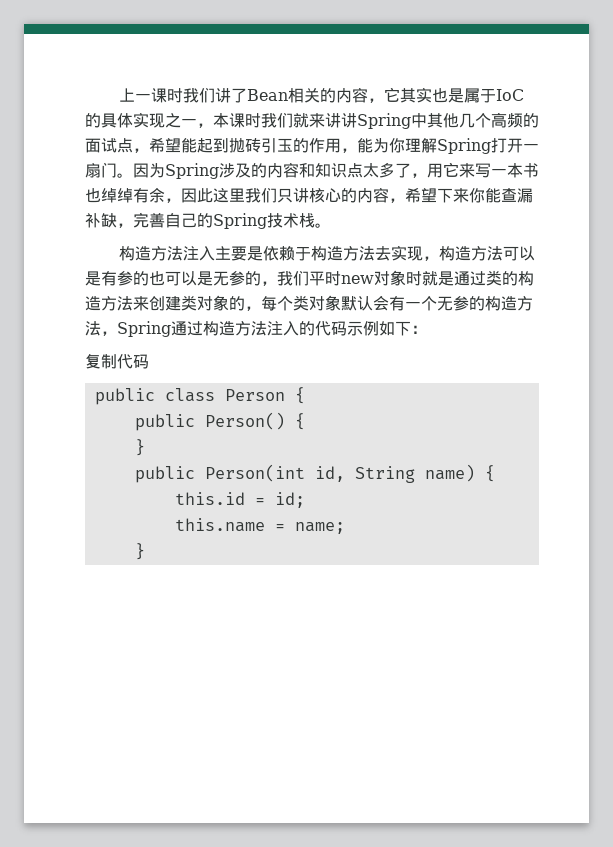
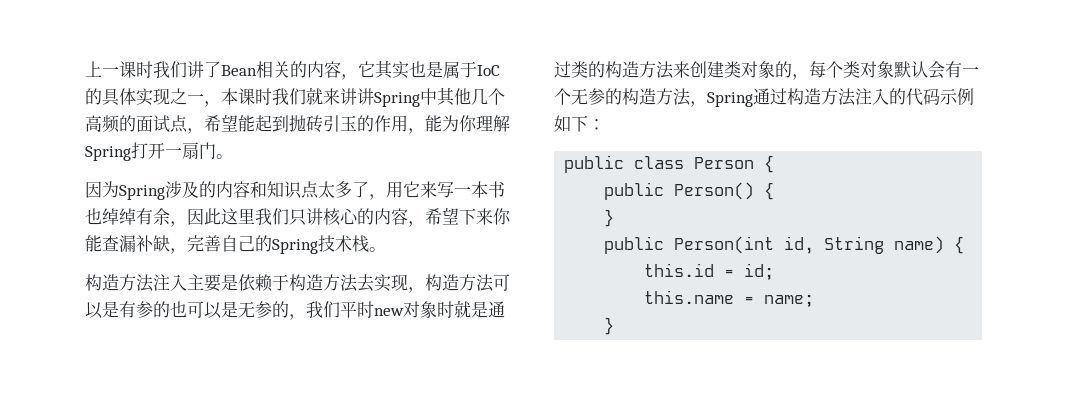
- 上一课时我们讲了Bean相关的内容，它其实也是属于IoC的具体实现之一，本课时我们就来讲讲Spring中其他几个高频的面试点，希望能起到抛砖引玉的作用，能为你理解Spring打开一扇门。因为Spring涉及的内容和知识点太多了，用它来写一本书也绰绰有余，因此这里我们只讲核心的内容，希望下来你能查漏补缺，完善自己的Spring技术栈。
+ 上一课时我们讲了Bean相关的内容，它其实也是属于IoC的具体实现之一，本课时我们就来讲讲Spring中其他几个高频的面试点，希望能起到抛砖引玉的作用，能为你理解Spring打开一扇门。
+ 因为Spring涉及的内容和知识点太多了，用它来写一本书也绰绰有余，因此这里我们只讲核心的内容，希望下来你能查漏补缺，完善自己的Spring技术栈。
- 复制代码

